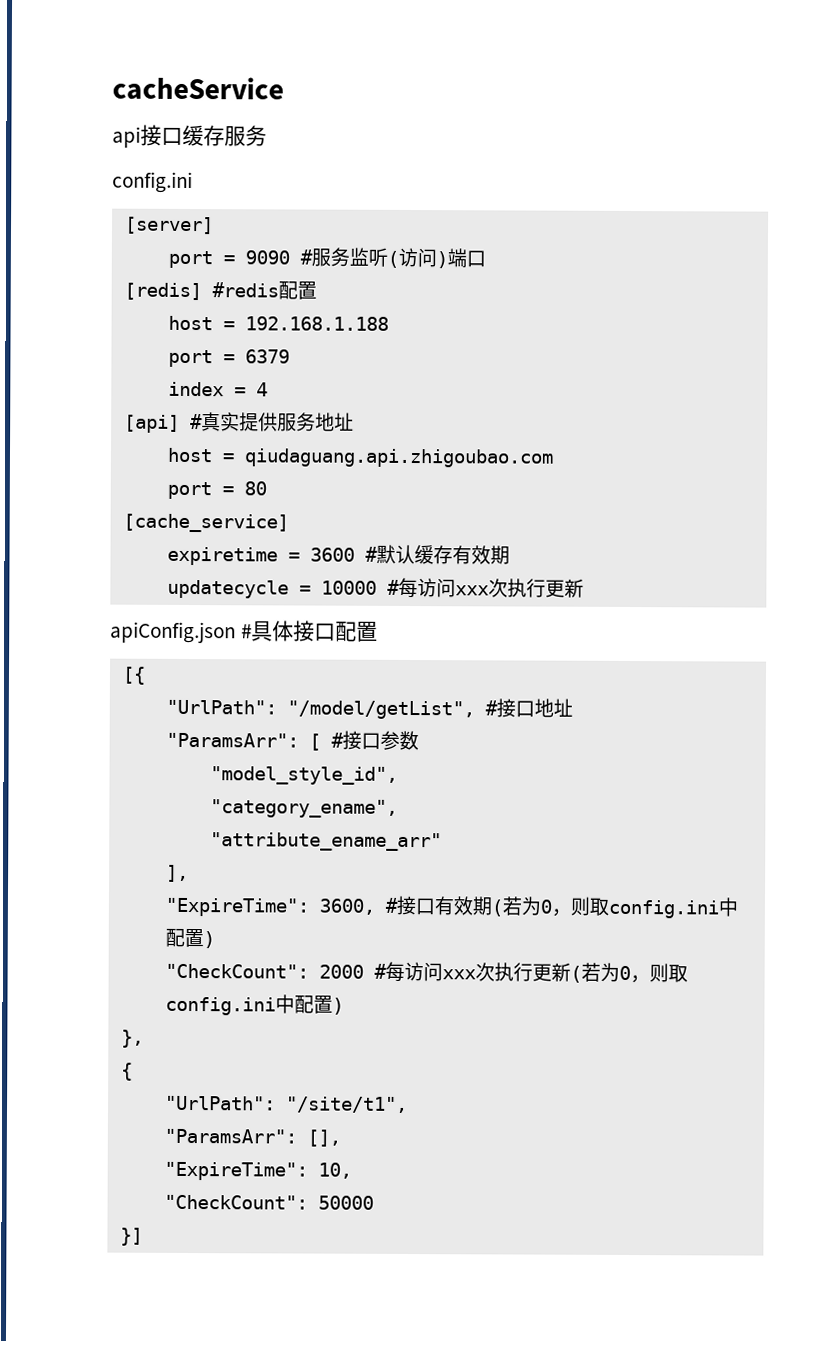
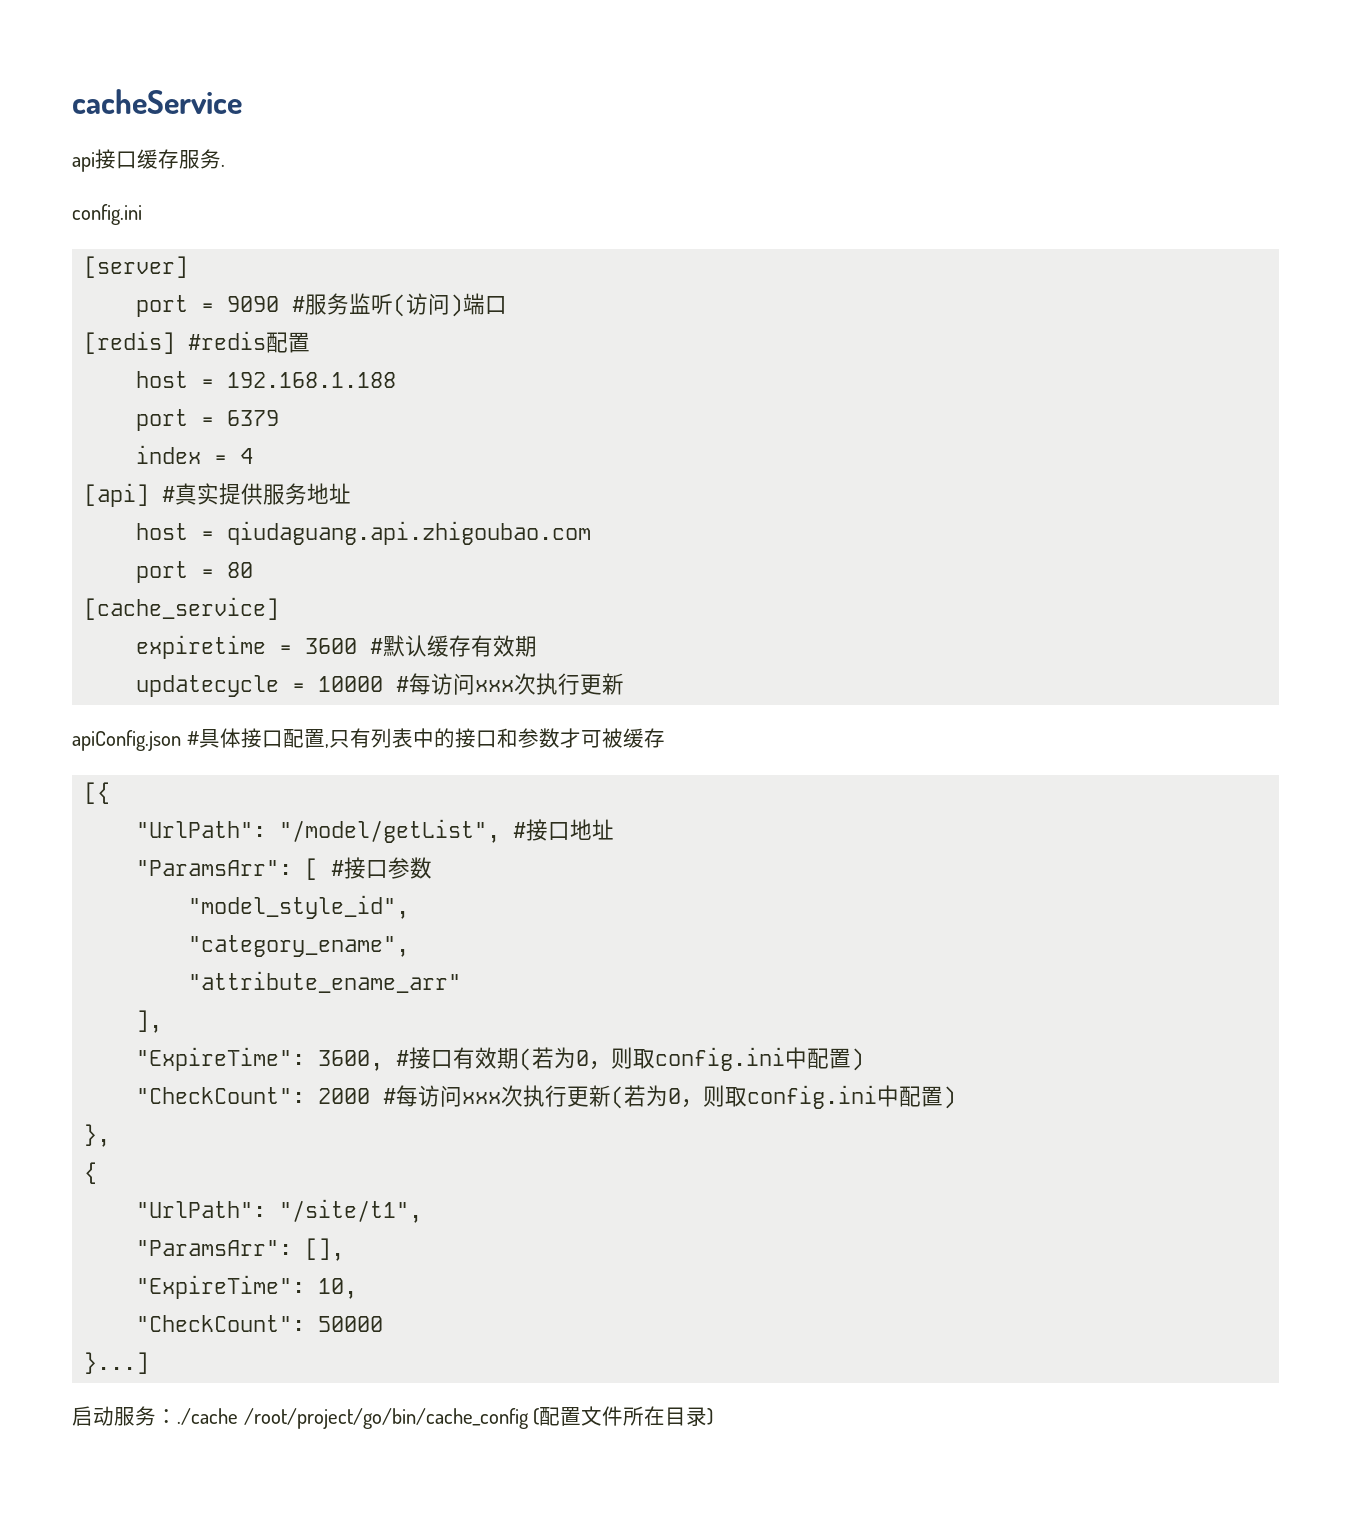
- api接口缓存服务
+ api接口缓存服务.
- apiConfig.json #具体接口配置
+ apiConfig.json #具体接口配置,只有列表中的接口和参数才可被缓存
- }]
+ }...]
+ 启动服务：./cache /root/project/go/bin/cache_config (配置文件所在目录)

